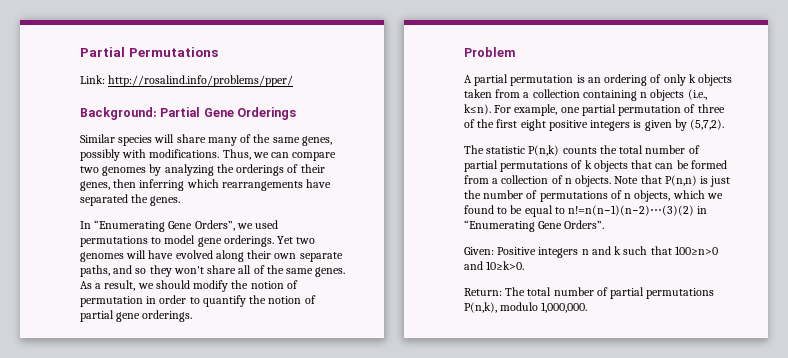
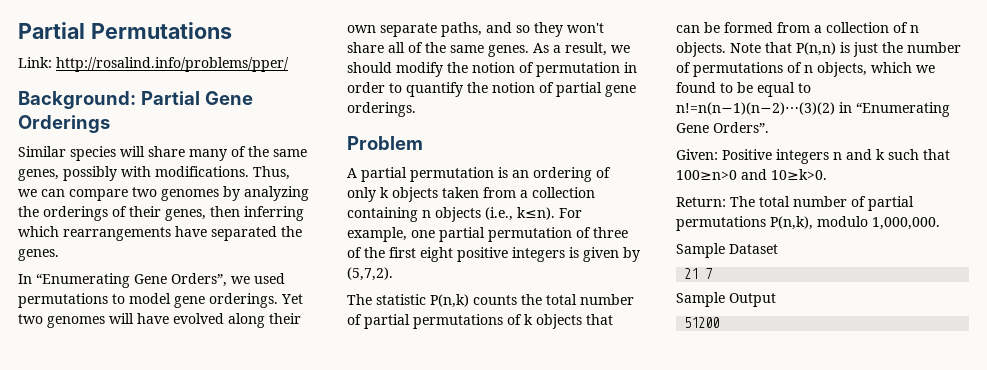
+ Sample Dataset
+ 21 7
+ Sample Output
+ 51200

